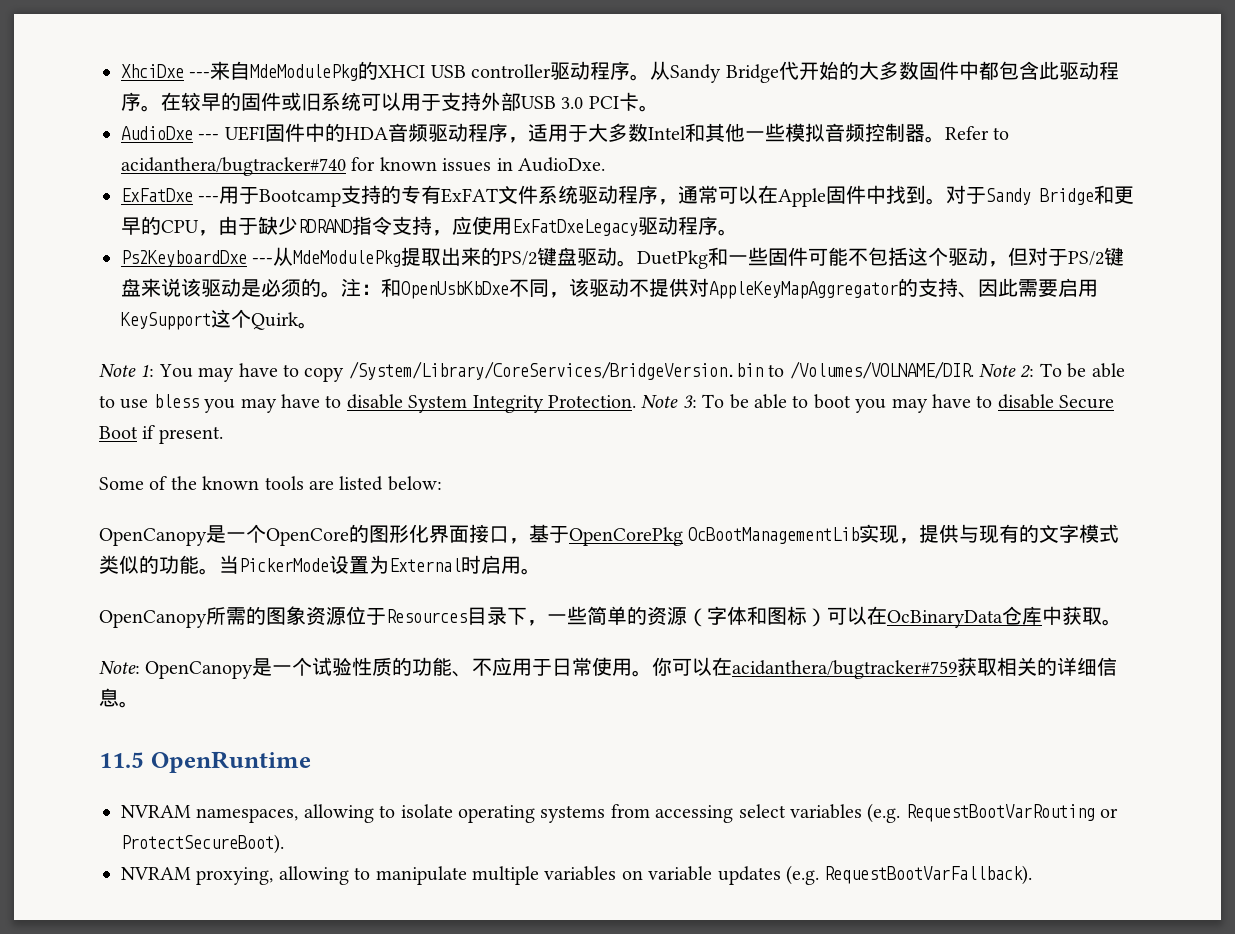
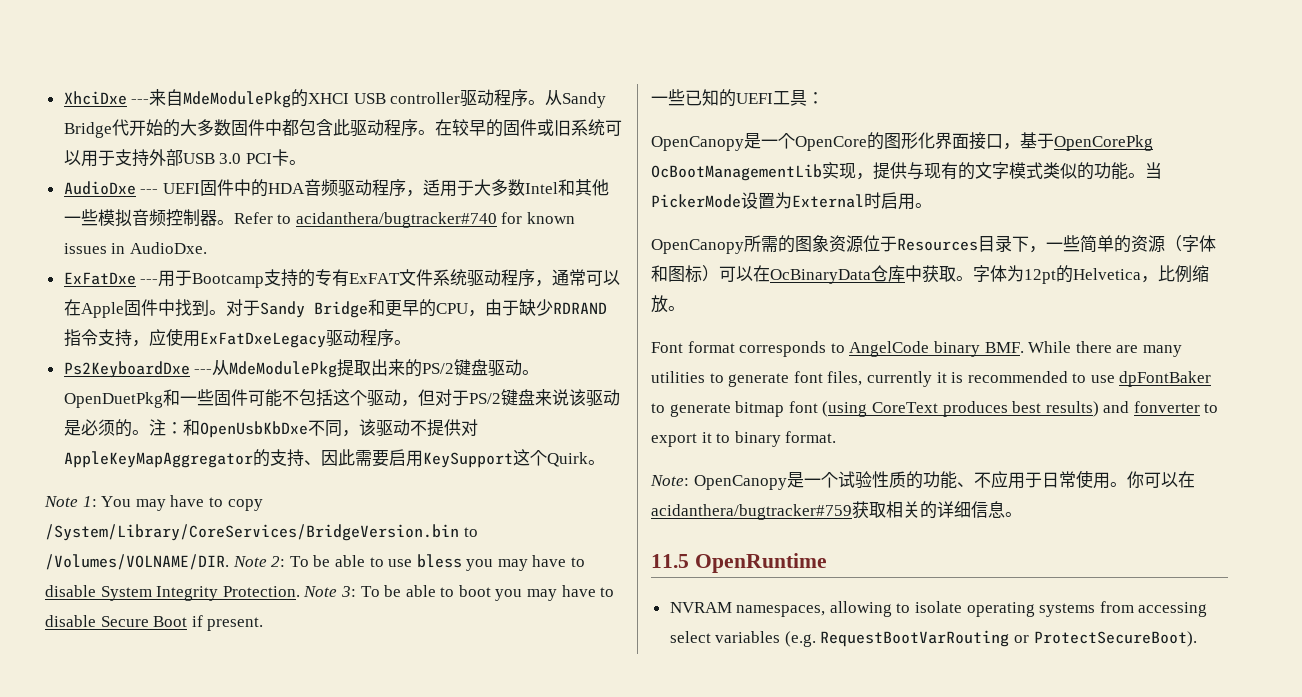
- DuetPkg和一些固件可能不包括这个驱动，但对于PS/2键盘来说该驱动是必须的。
+ OpenDuetPkg和一些固件可能不包括这个驱动，但对于PS/2键盘来说该驱动是必须的。
- Some of the known tools are listed below:
+ 一些已知的UEFI工具：
+ 字体为12pt的Helvetica，比例缩放。
+ Font format corresponds to AngelCode binary BMF. While there are many utilities to generate font files, currently it is recommended to use dpFontBaker to generate bitmap font (using CoreText produces best results) and fonverter to export it to binary format.
- NVRAM proxying, allowing to manipulate multiple variables on variable updates (e.g. RequestBootVarFallback).

